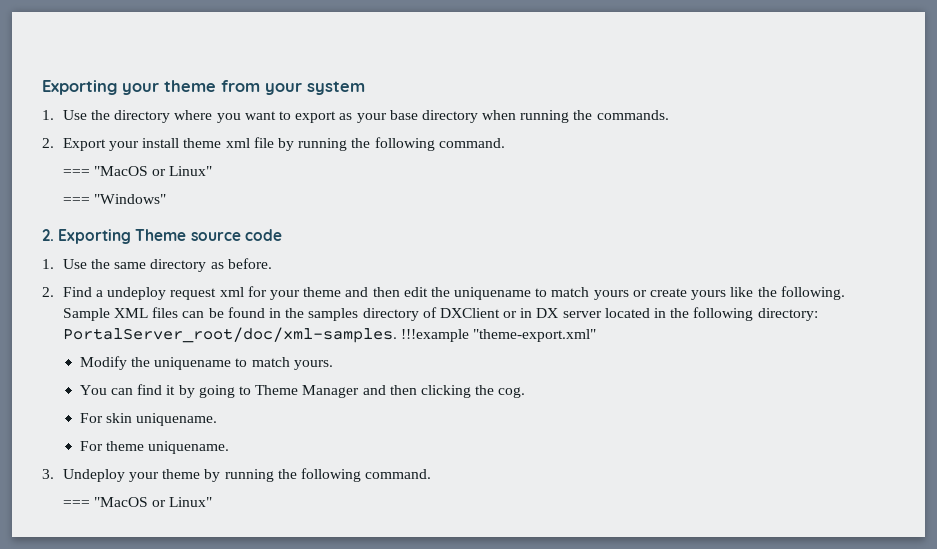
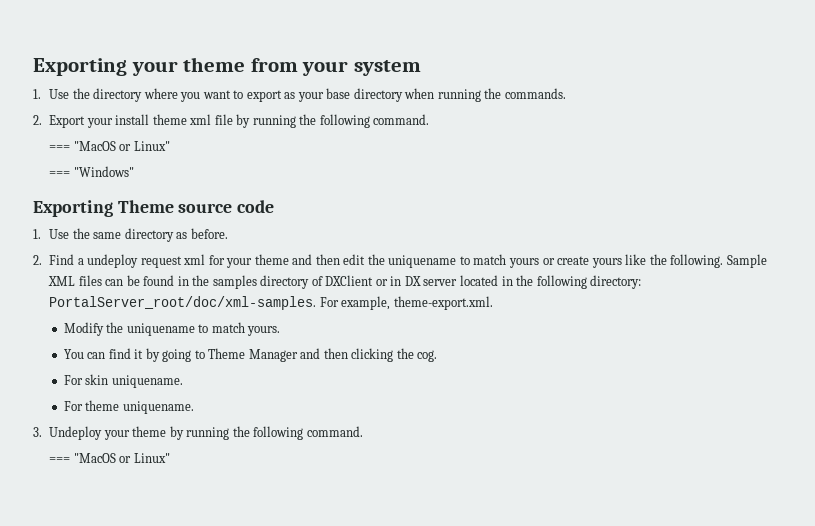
- 2. Exporting Theme source code
+ Exporting Theme source code
- !!!example "theme-export.xml"
+ For example, theme-export.xml.

